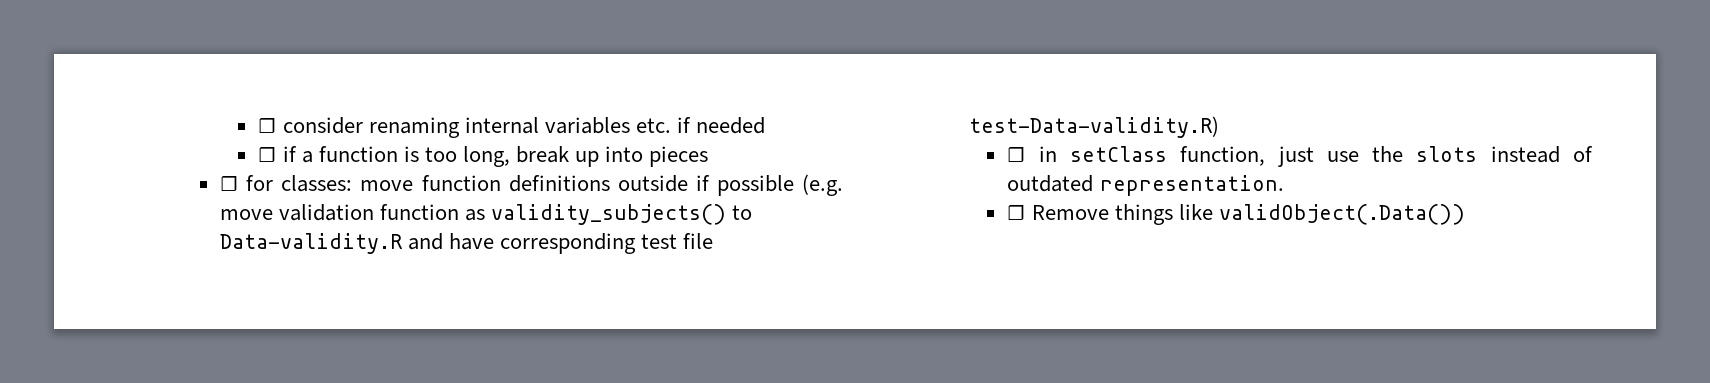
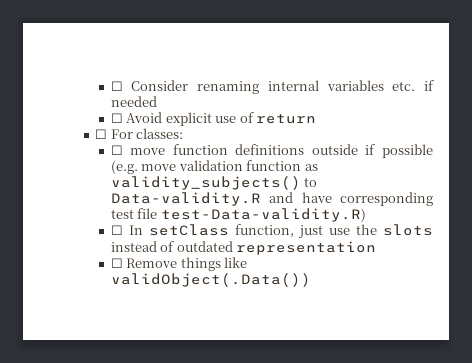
- ☐ consider renaming internal variables etc. if needed
+ ☐ Consider renaming internal variables etc. if needed
- ☐ if a function is too long, break up into pieces
- ☐ for classes: move function definitions outside if possible (e.g. move validation function as validity_subjects() to Data-validity.R and have corresponding test file test-Data-validity.R)
+ ☐ Avoid explicit use of return
+ ☐ For classes:
+ ☐ move function definitions outside if possible (e.g. move validation function as validity_subjects() to Data-validity.R and have corresponding test file test-Data-validity.R)
- ☐ in setClass function, just use the slots instead of outdated representation.
+ ☐ In setClass function, just use the slots instead of outdated representation

